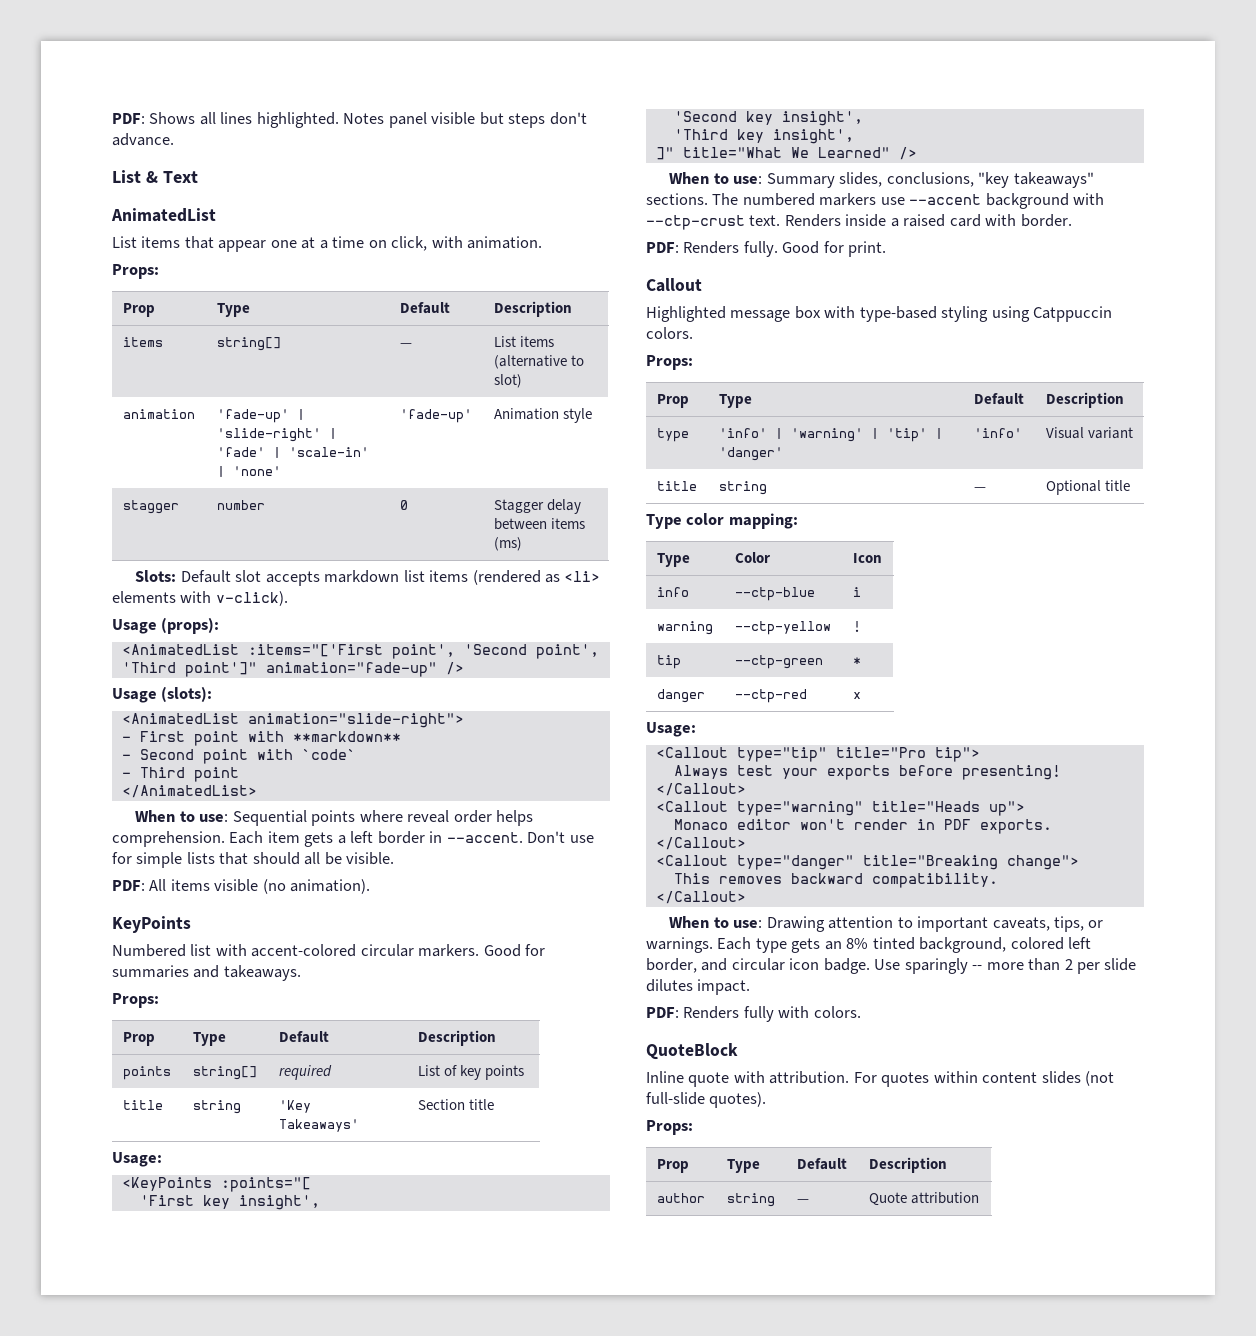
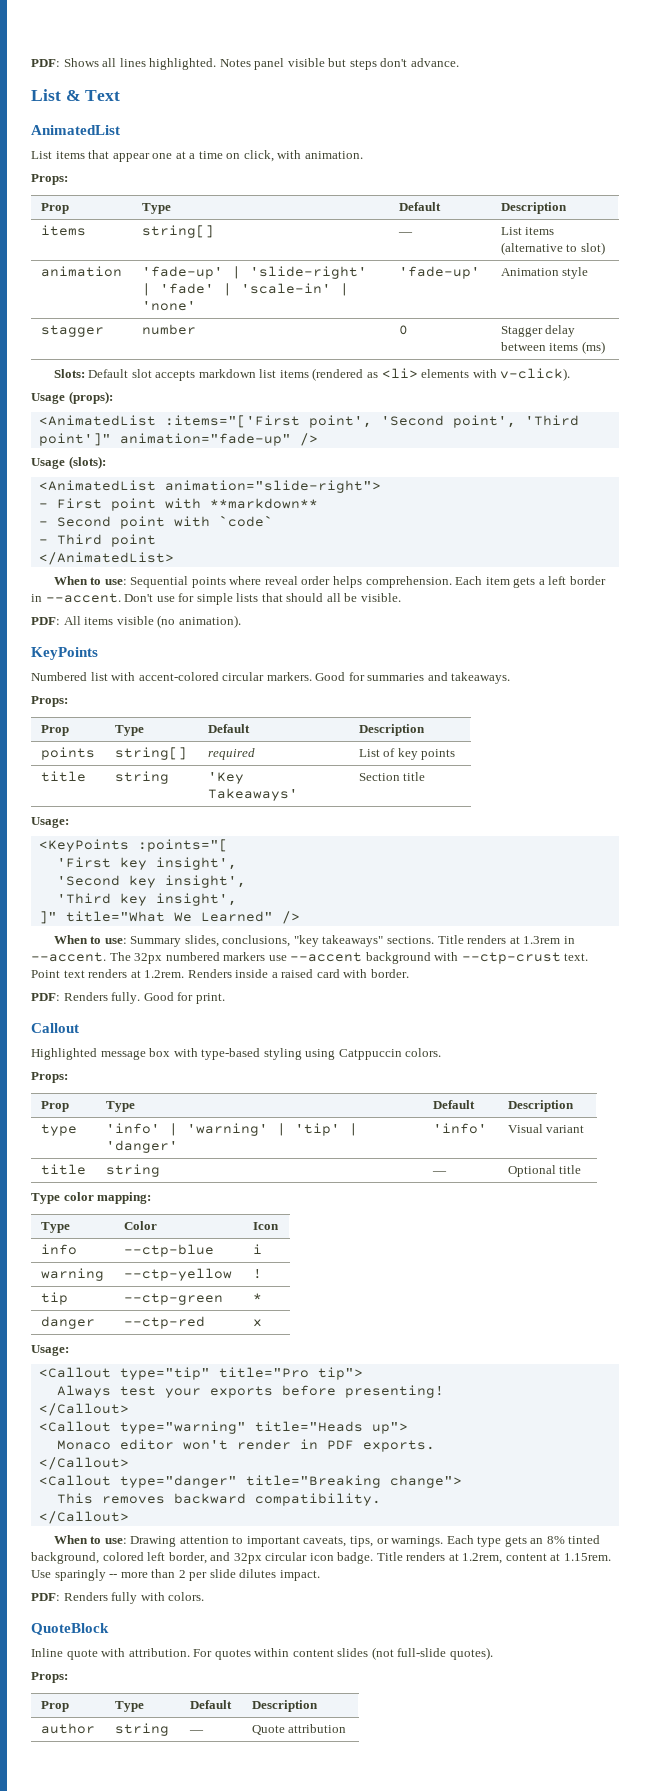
- The numbered markers use --accent background with --ctp-crust text.
+ Title renders at 1.3rem in --accent. The 32px numbered markers use --accent background with --ctp-crust text.
- Renders inside a raised card with border.
+ Point text renders at 1.2rem. Renders inside a raised card with border.
- Each type gets an 8% tinted background, colored left border, and circular icon badge.
+ Each type gets an 8% tinted background, colored left border, and 32px circular icon badge.
- Use sparingly -- more than 2 per slide dilutes impact.
+ Title renders at 1.2rem, content at 1.15rem. Use sparingly -- more than 2 per slide dilutes impact.

